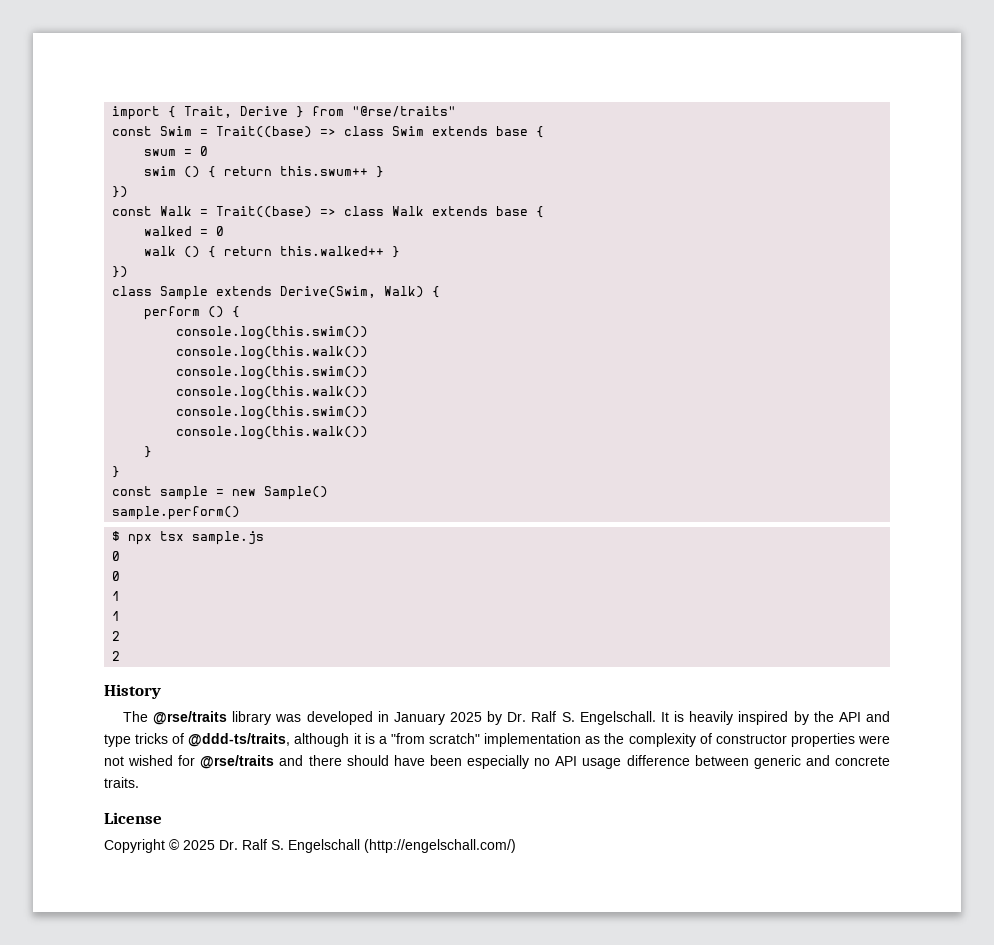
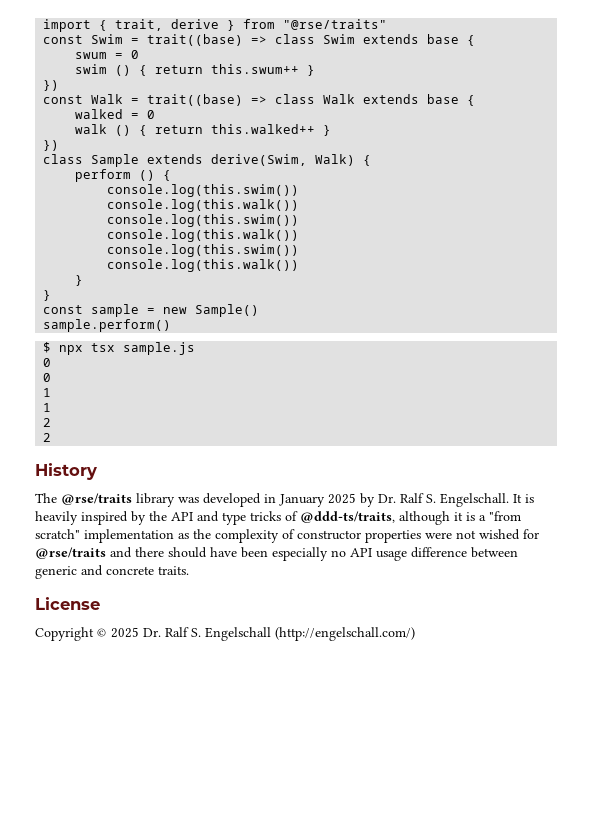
- import { Trait, Derive } from "@rse/traits"
+ import { trait, derive } from "@rse/traits"
- const Swim = Trait((base) => class Swim extends base {
+ const Swim = trait((base) => class Swim extends base {
- const Walk = Trait((base) => class Walk extends base {
+ const Walk = trait((base) => class Walk extends base {
- class Sample extends Derive(Swim, Walk) {
+ class Sample extends derive(Swim, Walk) {

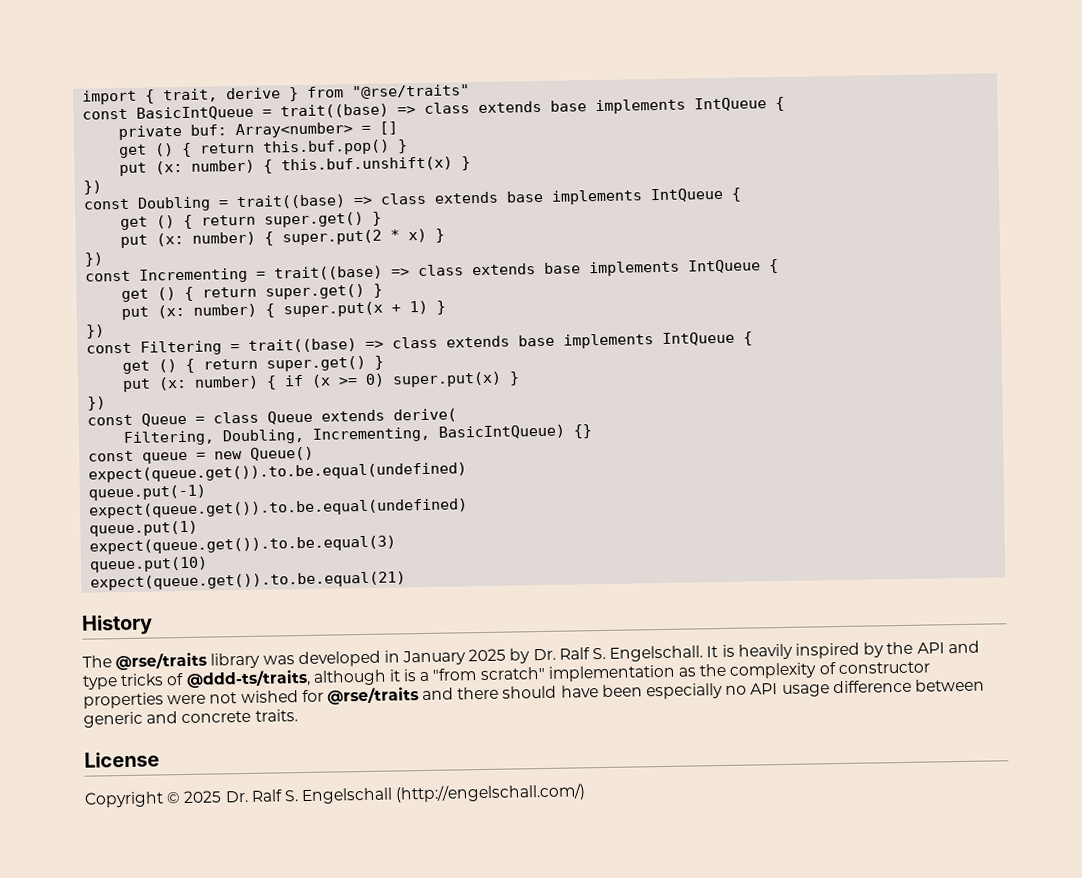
- const Swim = trait((base) => class Swim extends base {
- swum = 0
- swim () { return this.swum++ }
+ const BasicIntQueue = trait((base) => class extends base implements IntQueue {
+ private buf: Array<number> = []
+ get () { return this.buf.pop() }
+ put (x: number) { this.buf.unshift(x) }
  })
- const Walk = trait((base) => class Walk extends base {
- walked = 0
- walk () { return this.walked++ }
+ const Doubling = trait((base) => class extends base implements IntQueue {
+ get () { return super.get() }
+ put (x: number) { super.put(2 * x) }
  })
- class Sample extends derive(Swim, Walk) {
- perform () {
- console.log(this.swim())
- console.log(this.walk())
- console.log(this.swim())
- console.log(this.walk())
- console.log(this.swim())
- console.log(this.walk())
- }
- }
- const sample = new Sample()
- sample.perform()
- $ npx tsx sample.js
- 0
- 0
- 1
- 1
- 2
- 2
+ const Incrementing = trait((base) => class extends base implements IntQueue {
+ get () { return super.get() }
+ put (x: number) { super.put(x + 1) }
+ })
+ const Filtering = trait((base) => class extends base implements IntQueue {
+ get () { return super.get() }
+ put (x: number) { if (x >= 0) super.put(x) }
+ })
+ const Queue = class Queue extends derive(
+ Filtering, Doubling, Incrementing, BasicIntQueue) {}
+ const queue = new Queue()
+ expect(queue.get()).to.be.equal(undefined)
+ queue.put(-1)
+ expect(queue.get()).to.be.equal(undefined)
+ queue.put(1)
+ expect(queue.get()).to.be.equal(3)
+ queue.put(10)
+ expect(queue.get()).to.be.equal(21)

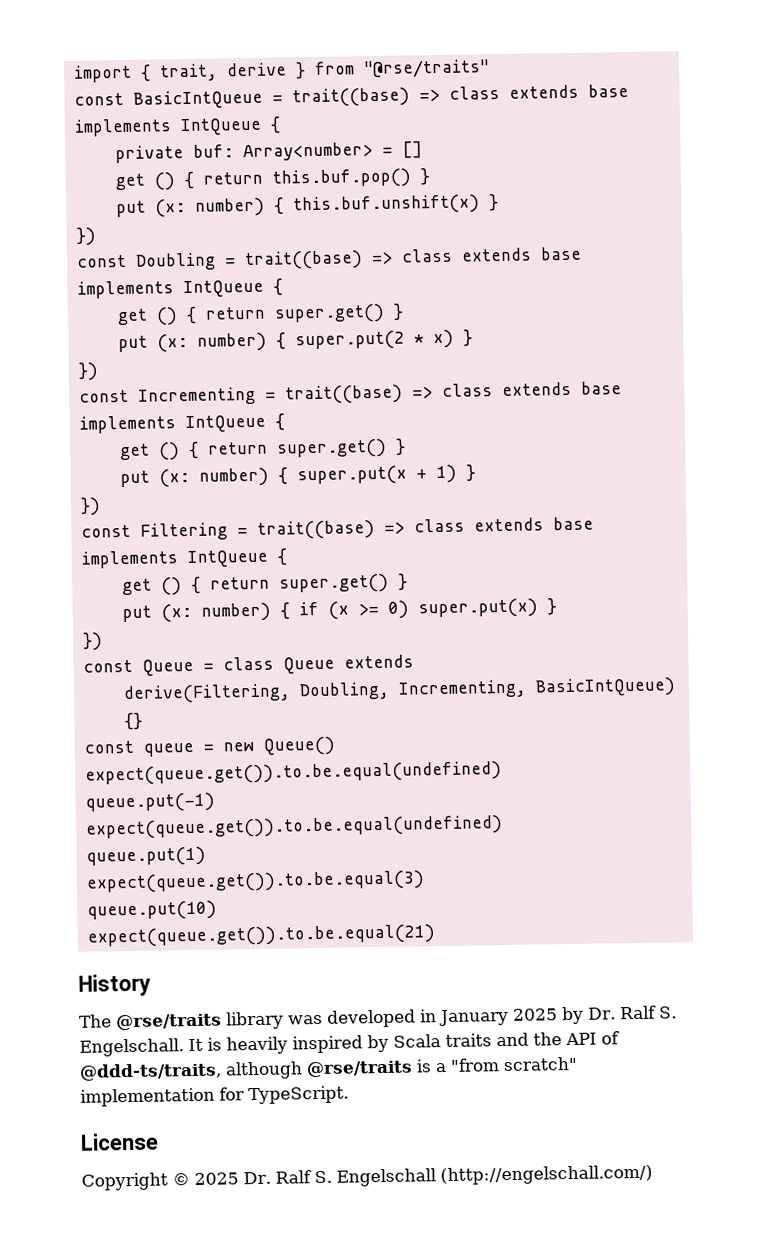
- const Queue = class Queue extends derive(
- Filtering, Doubling, Incrementing, BasicIntQueue) {}
+ const Queue = class Queue extends
+ derive(Filtering, Doubling, Incrementing, BasicIntQueue) {}
- It is heavily inspired by the API and type tricks of @ddd-ts/traits, although it is a "from scratch" implementation as the complexity of constructor properties were not wished for @rse/traits and there should have been especially no API usage difference between generic and concrete traits.
+ It is heavily inspired by Scala traits and the API of @ddd-ts/traits, although @rse/traits is a "from scratch" implementation for TypeScript.

